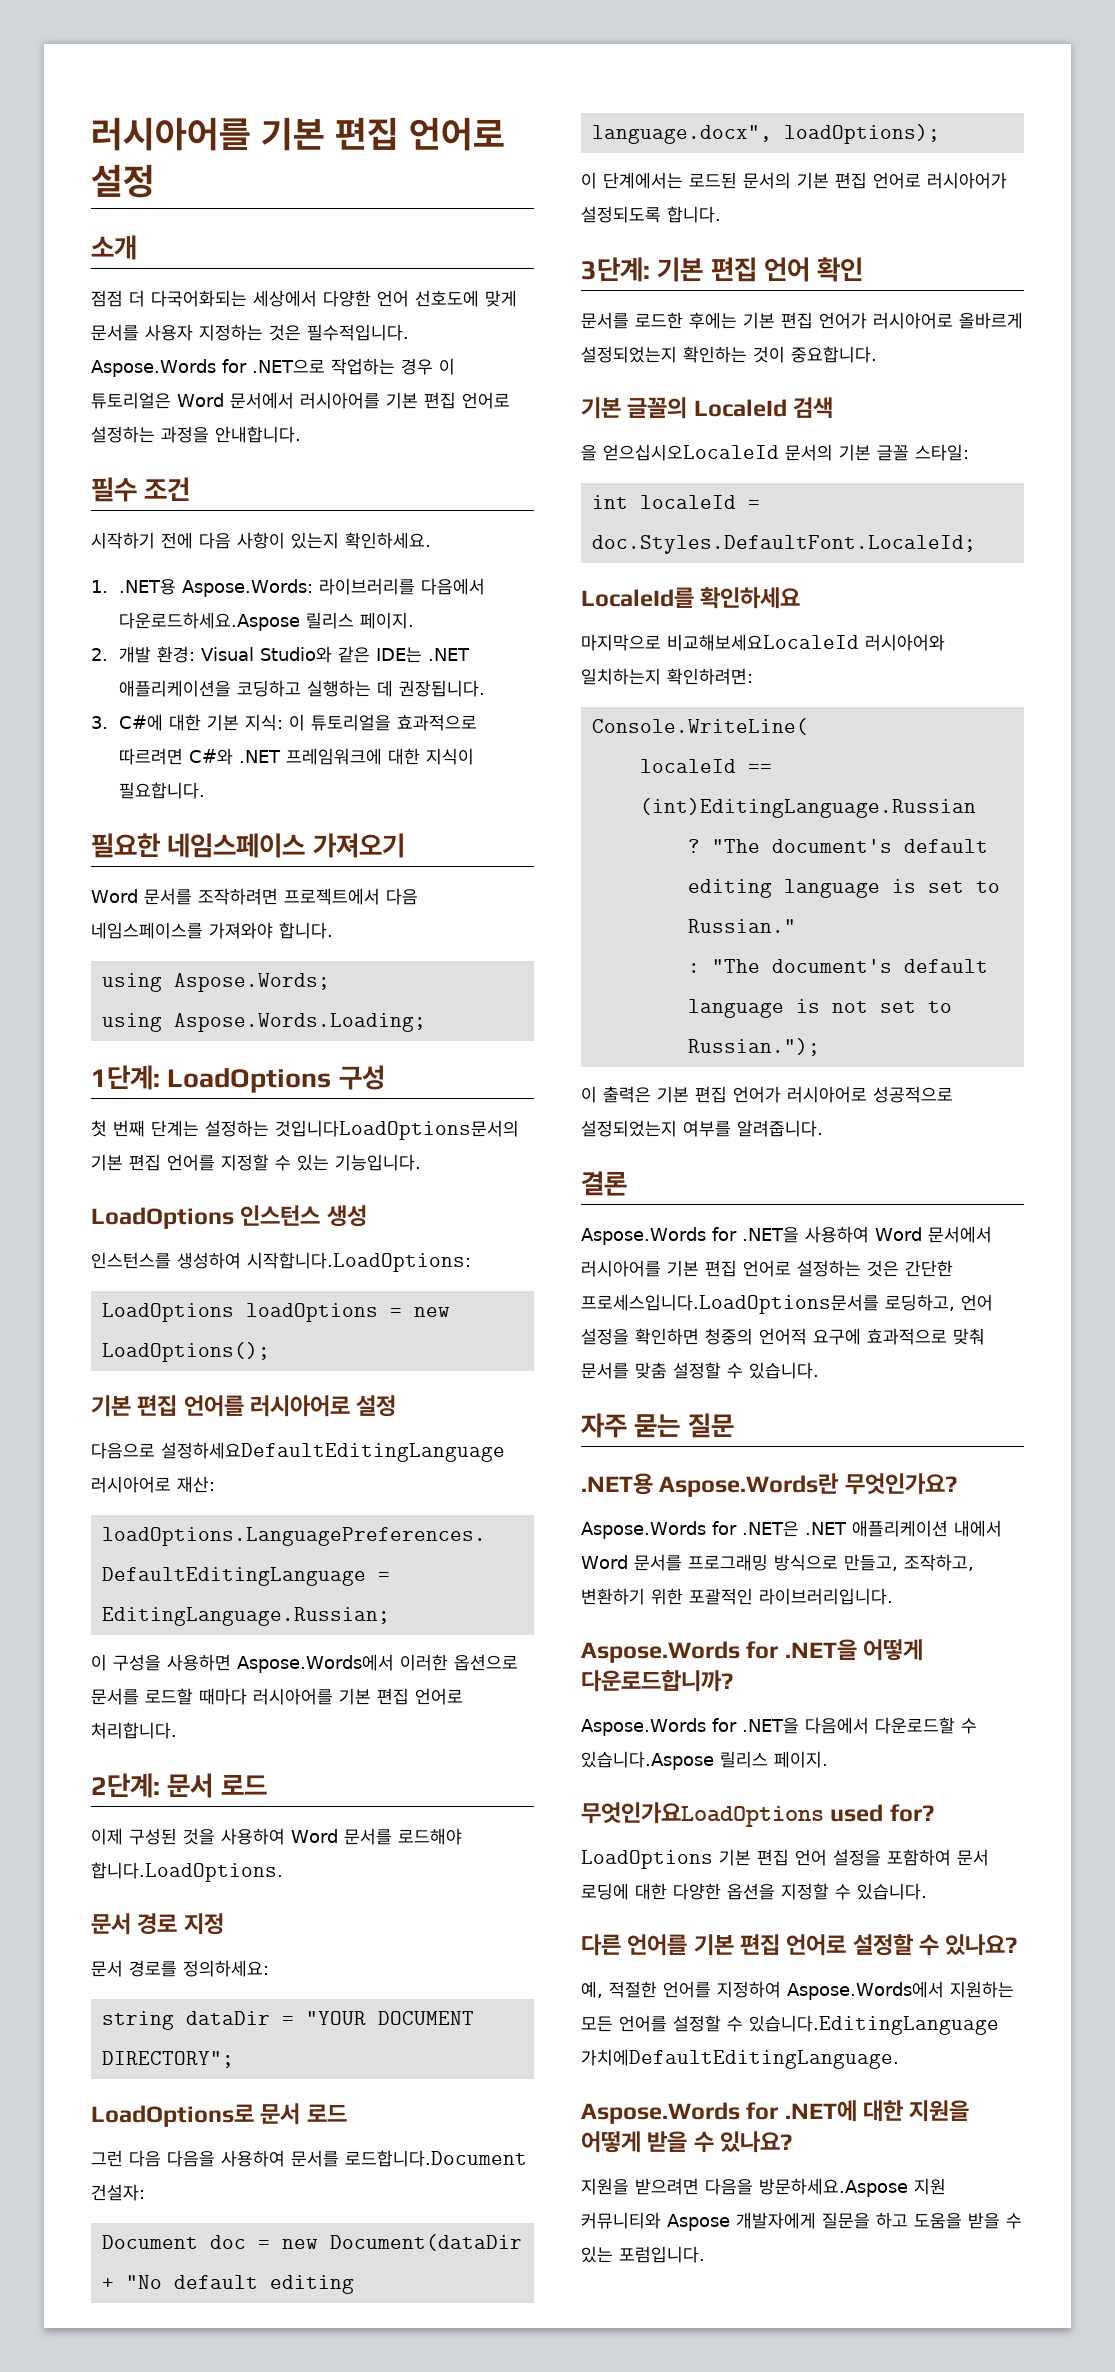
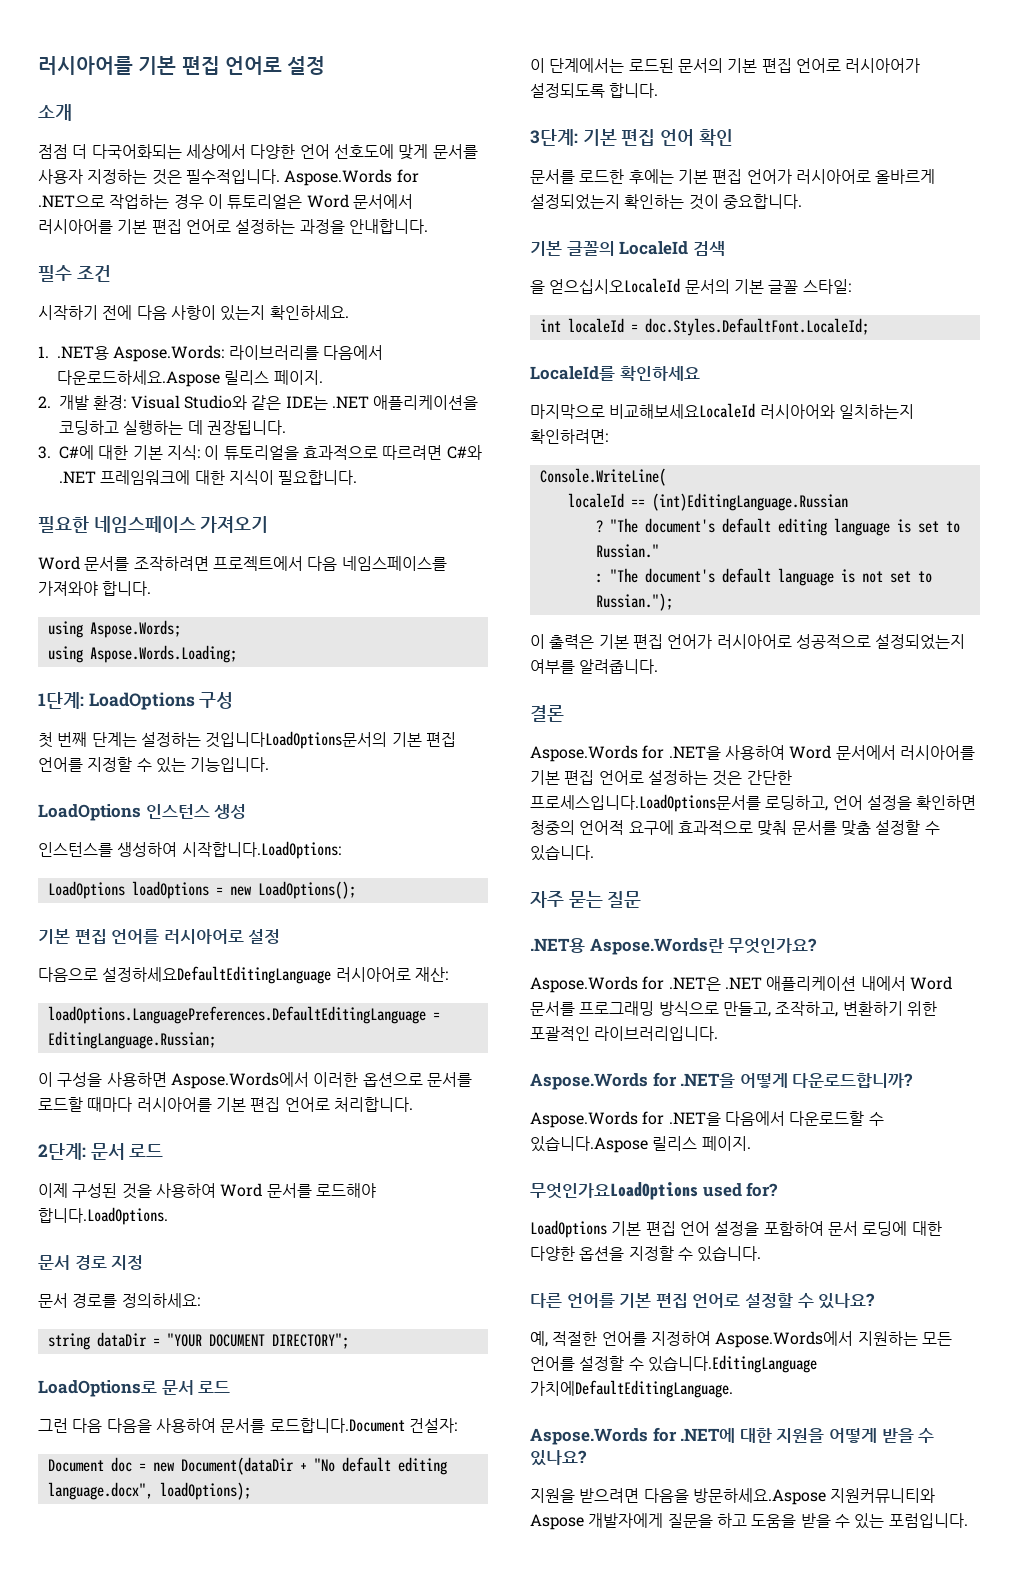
- 지원을 받으려면 다음을 방문하세요.Aspose 지원 커뮤니티와 Aspose 개발자에게 질문을 하고 도움을 받을 수 있는 포럼입니다.
+ 지원을 받으려면 다음을 방문하세요.Aspose 지원커뮤니티와 Aspose 개발자에게 질문을 하고 도움을 받을 수 있는 포럼입니다.

